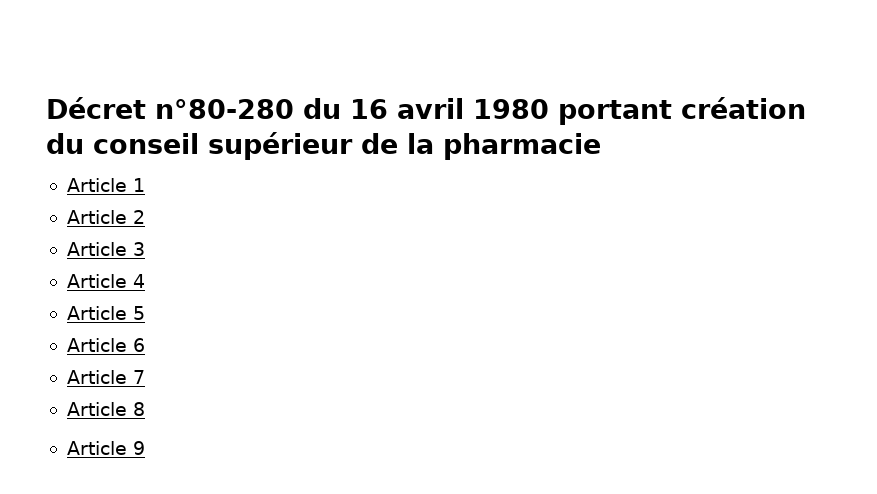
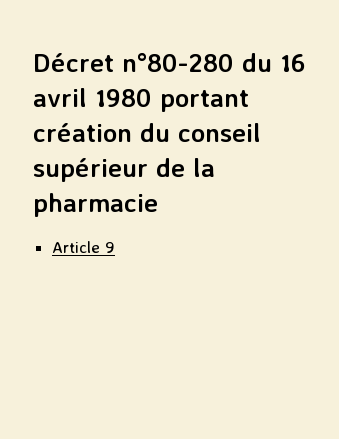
- Article 1
- Article 2
- Article 3
- Article 4
- Article 5
- Article 6
- Article 7
- Article 8

